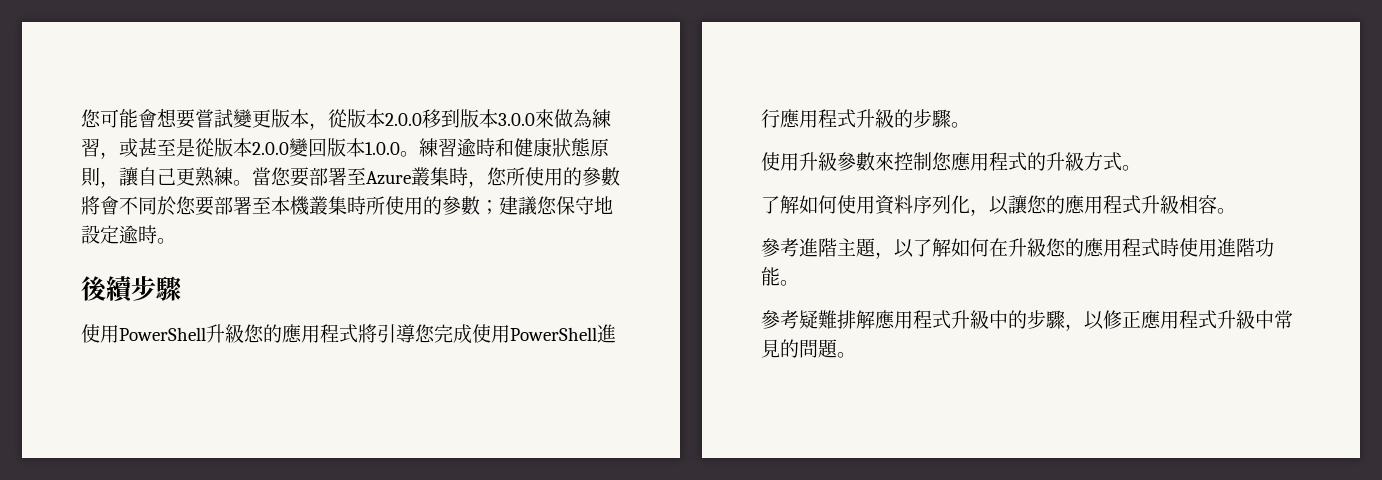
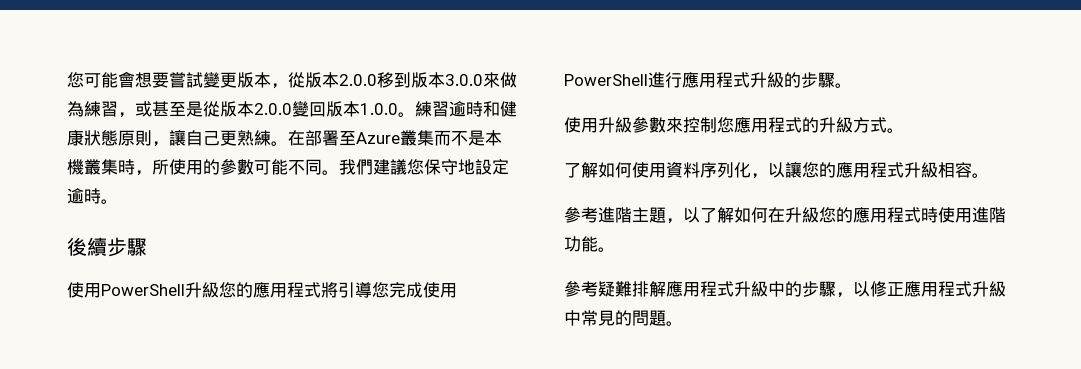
- 當您要部署至Azure叢集時，您所使用的參數將會不同於您要部署至本機叢集時所使用的參數；建議您保守地設定逾時。
+ 在部署至Azure叢集而不是本機叢集時，所使用的參數可能不同。我們建議您保守地設定逾時。

